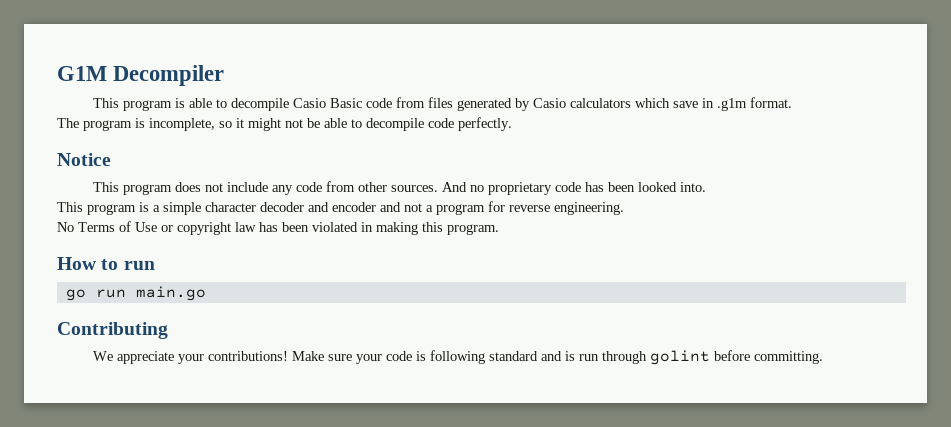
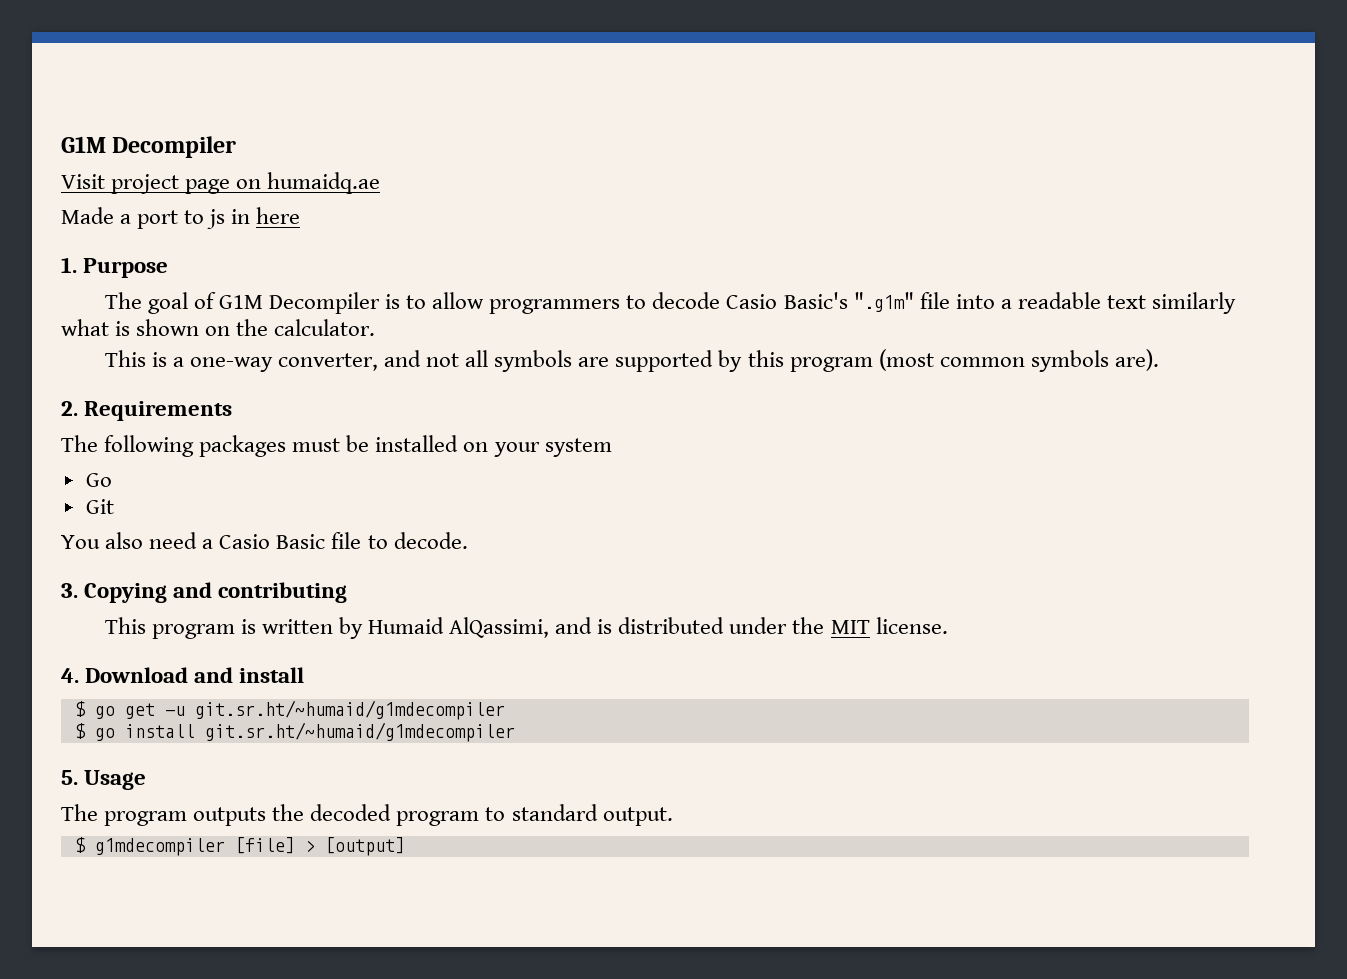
- This program is able to decompile Casio Basic code from files generated by Casio calculators which save in .g1m format.
- The program is incomplete, so it might not be able to decompile code perfectly.
- Notice
- This program does not include any code from other sources. And no proprietary code has been looked into.
- This program is a simple character decoder and encoder and not a program for reverse engineering.
- No Terms of Use or copyright law has been violated in making this program.
- How to run
- go run main.go
- Contributing
- We appreciate your contributions! Make sure your code is following standard and is run through golint before committing.
+ Visit project page on humaidq.ae
+ Made a port to js in here
+ 1. Purpose
+ The goal of G1M Decompiler is to allow programmers to decode Casio Basic's ".g1m" file into a readable text similarly what is shown on the calculator.
+ This is a one-way converter, and not all symbols are supported by this program (most common symbols are).
+ 2. Requirements
+ The following packages must be installed on your system
+ Go
+ Git
+ You also need a Casio Basic file to decode.
+ 3. Copying and contributing
+ This program is written by Humaid AlQassimi, and is distributed under the MIT license.
+ 4. Download and install
+ $ go get -u git.sr.ht/~humaid/g1mdecompiler
+ $ go install git.sr.ht/~humaid/g1mdecompiler
+ 5. Usage
+ The program outputs the decoded program to standard output.
+ $ g1mdecompiler [file] > [output]

